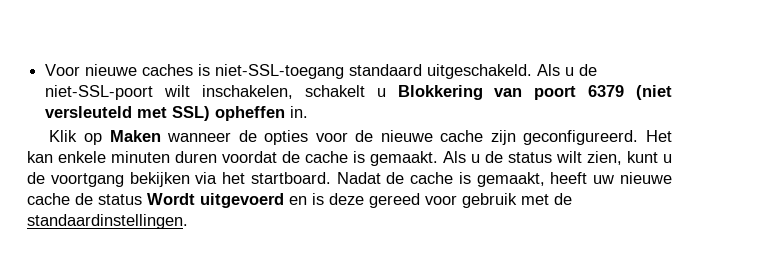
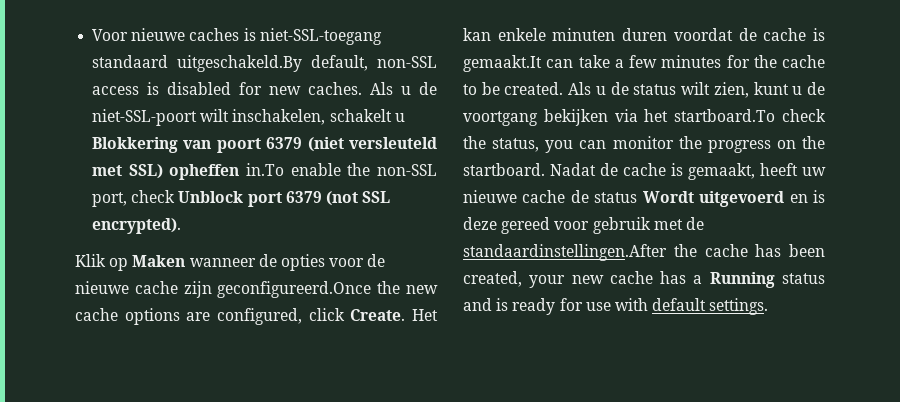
- Voor nieuwe caches is niet-SSL-toegang standaard uitgeschakeld.
+ Voor nieuwe caches is niet-SSL-toegang standaard uitgeschakeld.By default, non-SSL access is disabled for new caches.
- Als u de niet-SSL-poort wilt inschakelen, schakelt u Blokkering van poort 6379 (niet versleuteld met SSL) opheffen in.
+ Als u de niet-SSL-poort wilt inschakelen, schakelt u Blokkering van poort 6379 (niet versleuteld met SSL) opheffen in.To enable the non-SSL port, check Unblock port 6379 (not SSL encrypted).
- Klik op Maken wanneer de opties voor de nieuwe cache zijn geconfigureerd.
+ Klik op Maken wanneer de opties voor de nieuwe cache zijn geconfigureerd.Once the new cache options are configured, click Create.
- Het kan enkele minuten duren voordat de cache is gemaakt.
+ Het kan enkele minuten duren voordat de cache is gemaakt.It can take a few minutes for the cache to be created.
- Als u de status wilt zien, kunt u de voortgang bekijken via het startboard.
+ Als u de status wilt zien, kunt u de voortgang bekijken via het startboard.To check the status, you can monitor the progress on the startboard.
- Nadat de cache is gemaakt, heeft uw nieuwe cache de status Wordt uitgevoerd en is deze gereed voor gebruik met de standaardinstellingen.
+ Nadat de cache is gemaakt, heeft uw nieuwe cache de status Wordt uitgevoerd en is deze gereed voor gebruik met de standaardinstellingen.After the cache has been created, your new cache has a Running status and is ready for use with default settings.

